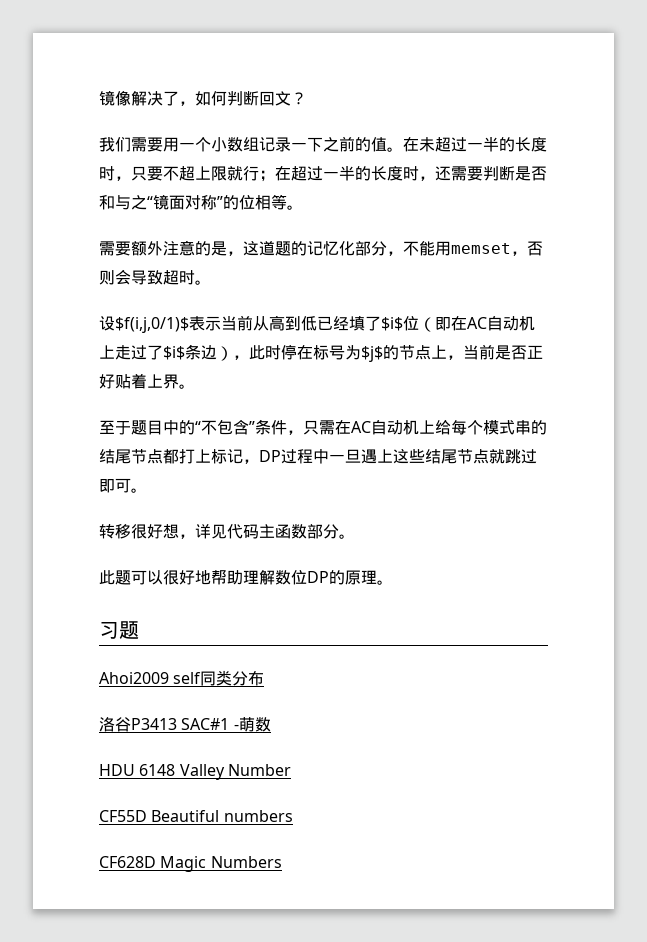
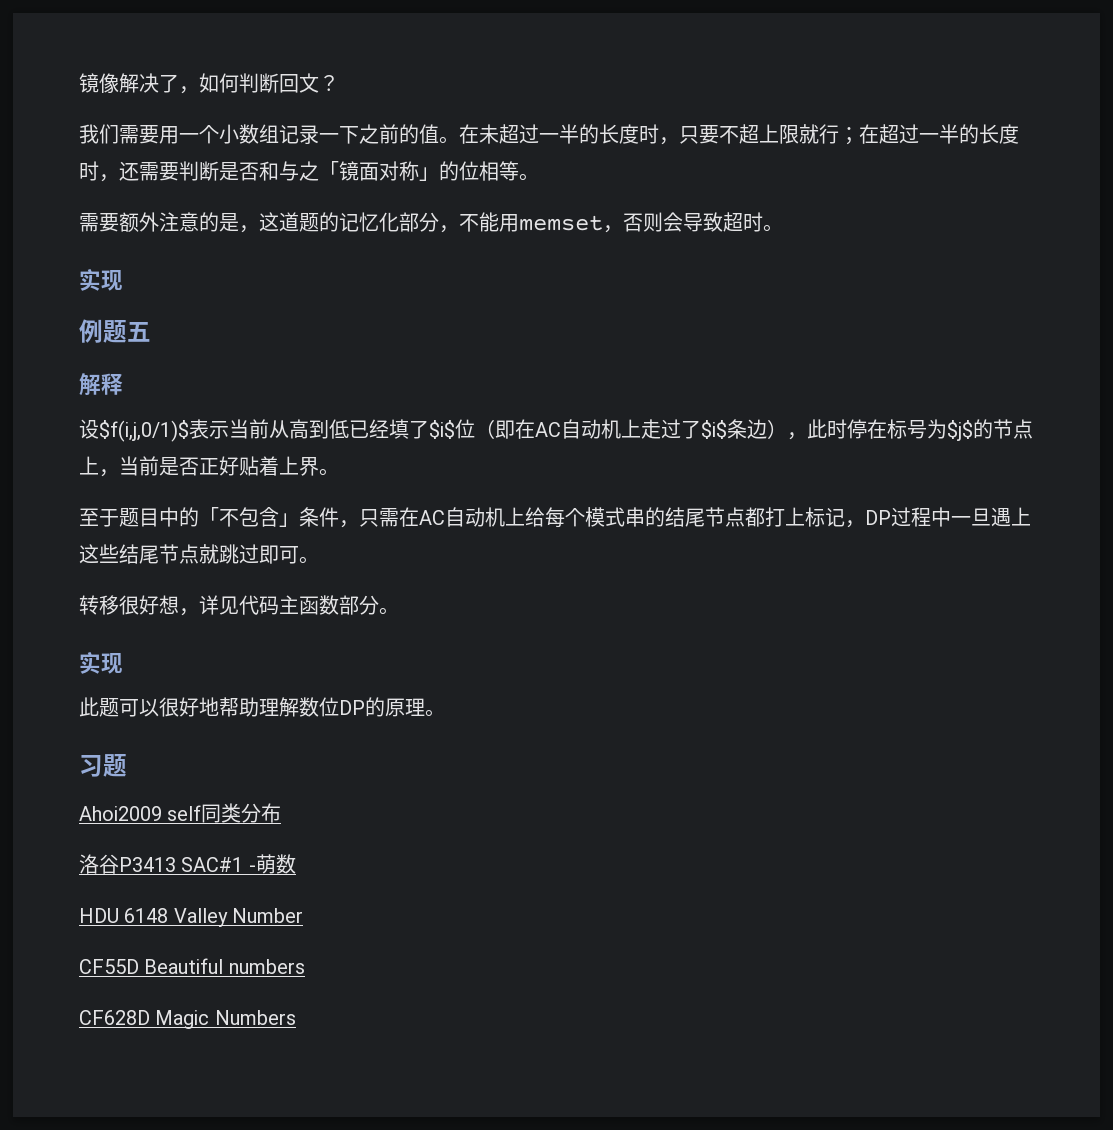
- 在未超过一半的长度时，只要不超上限就行；在超过一半的长度时，还需要判断是否和与之“镜面对称”的位相等。
+ 在未超过一半的长度时，只要不超上限就行；在超过一半的长度时，还需要判断是否和与之「镜面对称」的位相等。
  需要额外注意的是，这道题的记忆化部分，不能用memset，否则会导致超时。
+ 实现
+ 例题五
+ 解释
- 至于题目中的“不包含”条件，只需在AC自动机上给每个模式串的结尾节点都打上标记，DP过程中一旦遇上这些结尾节点就跳过即可。
+ 至于题目中的「不包含」条件，只需在AC自动机上给每个模式串的结尾节点都打上标记，DP过程中一旦遇上这些结尾节点就跳过即可。
  转移很好想，详见代码主函数部分。
+ 实现

